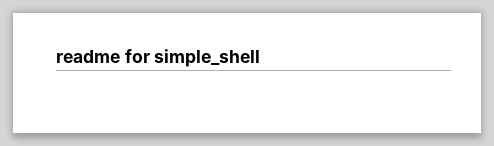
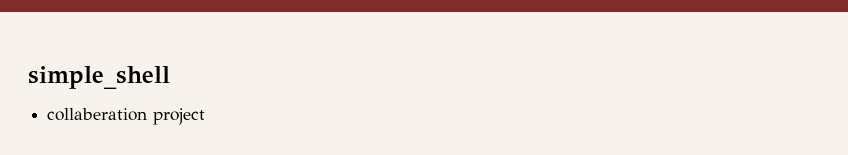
- readme for simple_shell
+ simple_shell
+ collaberation project

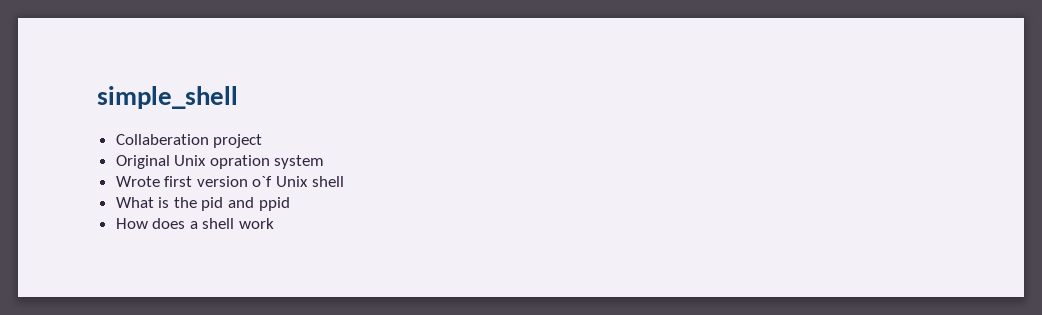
- collaberation project
+ Collaberation project
+ Original Unix opration system
+ Wrote first version o`f Unix shell
+ What is the pid and ppid
+ How does a shell work

